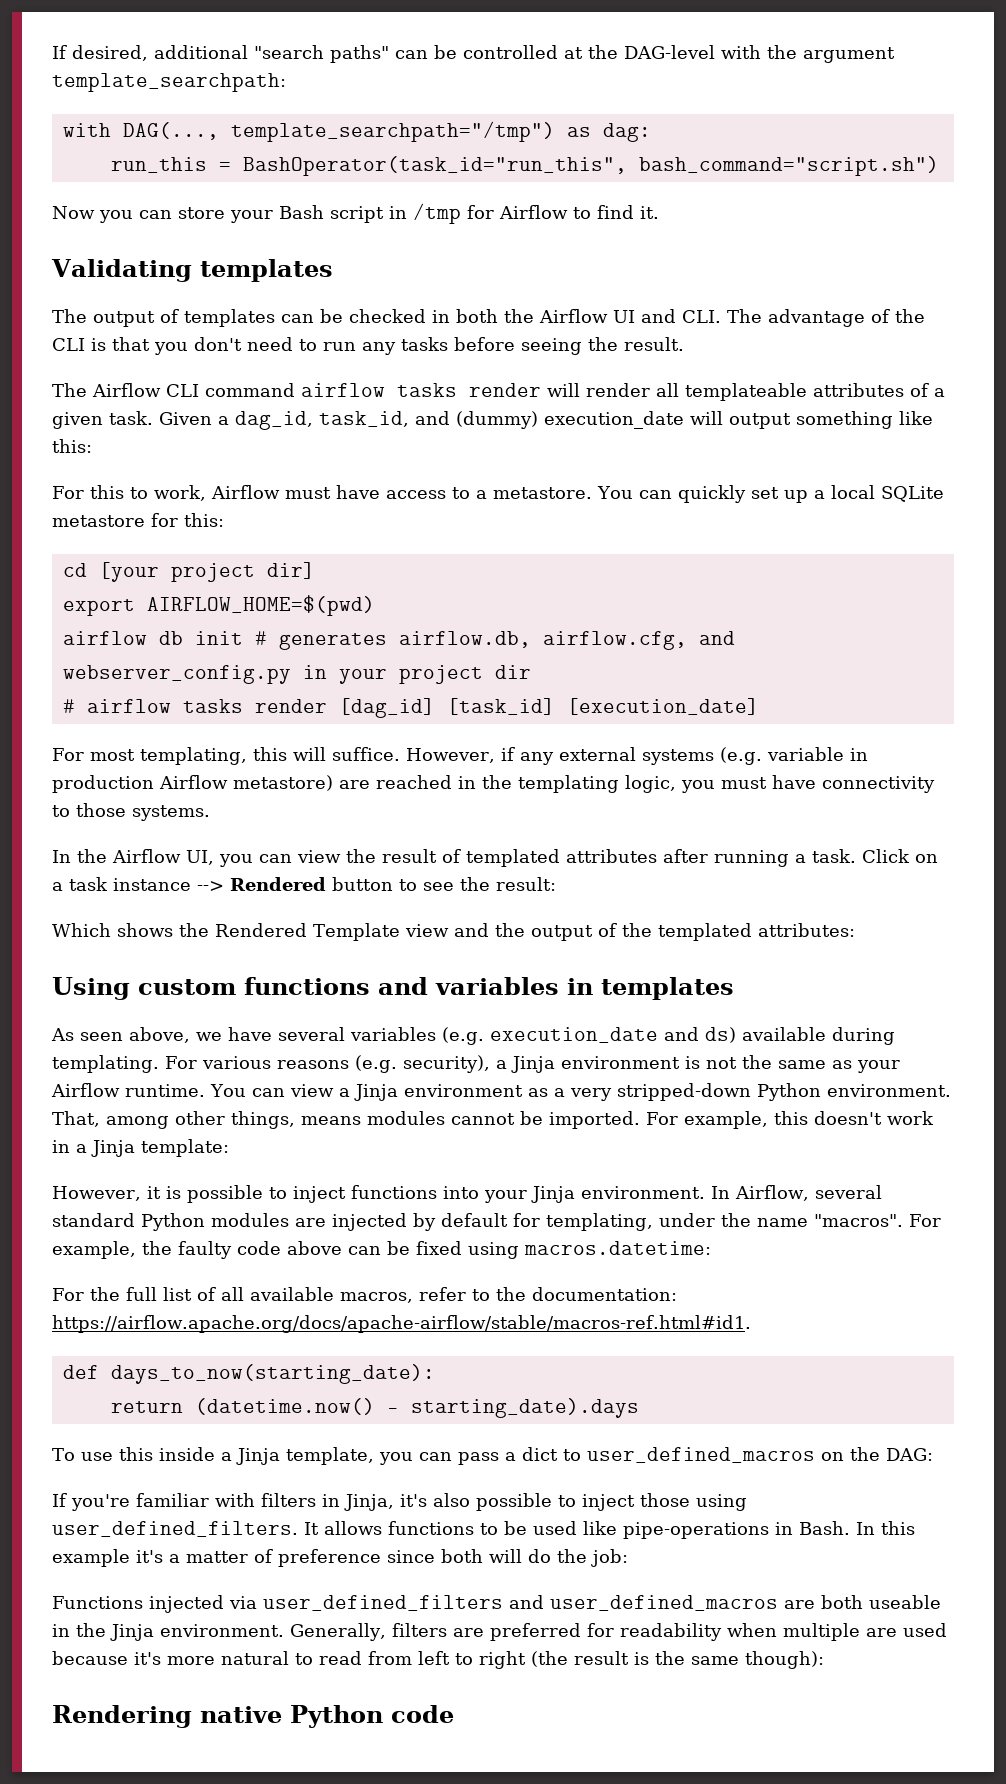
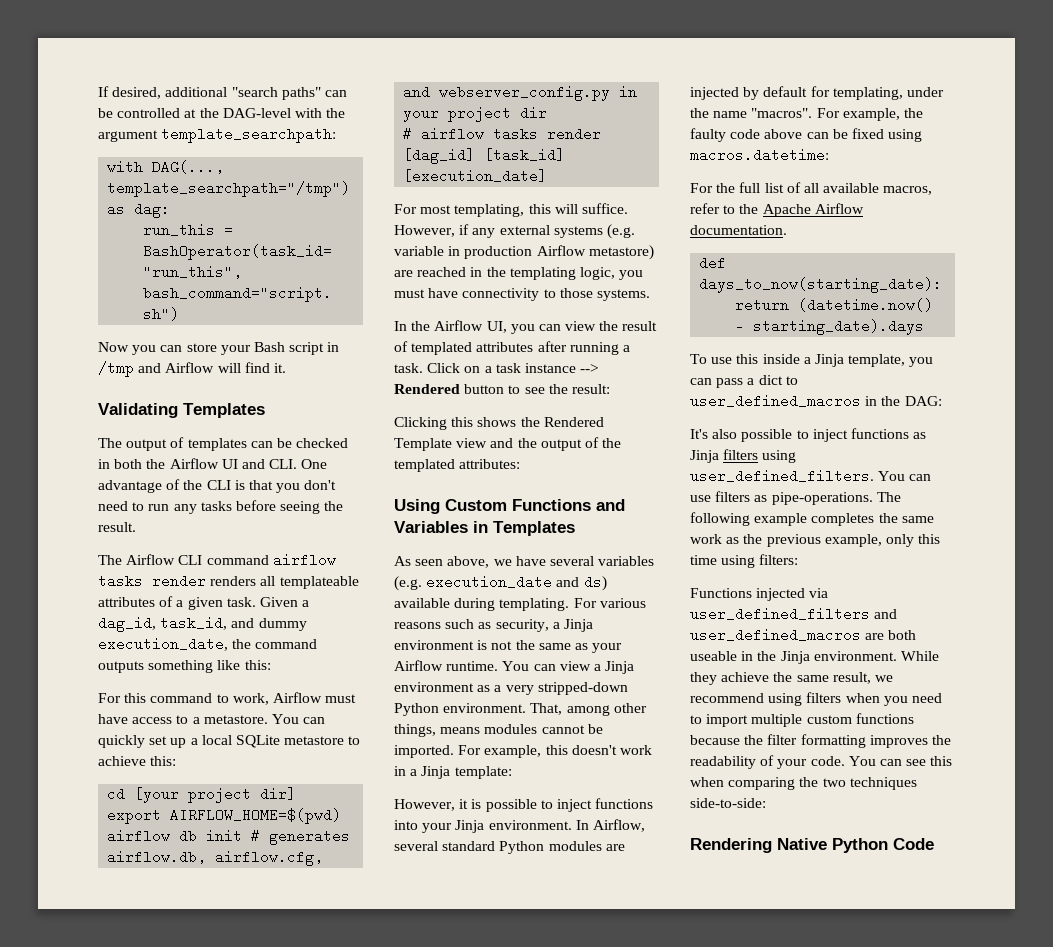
- Now you can store your Bash script in /tmp for Airflow to find it.
+ Now you can store your Bash script in /tmp and Airflow will find it.
- Validating templates
+ Validating Templates
- The output of templates can be checked in both the Airflow UI and CLI. The advantage of the CLI is that you don't need to run any tasks before seeing the result.
+ The output of templates can be checked in both the Airflow UI and CLI. One advantage of the CLI is that you don't need to run any tasks before seeing the result.
- The Airflow CLI command airflow tasks render will render all templateable attributes of a given task.
+ The Airflow CLI command airflow tasks render renders all templateable attributes of a given task.
- Given a dag_id, task_id, and (dummy) execution_date will output something like this:
+ Given a dag_id, task_id, and dummy execution_date, the command outputs something like this:
- For this to work, Airflow must have access to a metastore.
+ For this command to work, Airflow must have access to a metastore.
- You can quickly set up a local SQLite metastore for this:
+ You can quickly set up a local SQLite metastore to achieve this:
- Which shows the Rendered Template view and the output of the templated attributes:
+ Clicking this shows the Rendered Template view and the output of the templated attributes:
- Using custom functions and variables in templates
+ Using Custom Functions and Variables in Templates
- For various reasons (e.g. security), a Jinja environment is not the same as your Airflow runtime.
+ For various reasons such as security, a Jinja environment is not the same as your Airflow runtime.
- For the full list of all available macros, refer to the documentation: https://airflow.apache.org/docs/apache-airflow/stable/macros-ref.html#id1.
+ For the full list of all available macros, refer to the Apache Airflow documentation.
- To use this inside a Jinja template, you can pass a dict to user_defined_macros on the DAG:
+ To use this inside a Jinja template, you can pass a dict to user_defined_macros in the DAG:
- If you're familiar with filters in Jinja, it's also possible to inject those using user_defined_filters. It allows functions to be used like pipe-operations in Bash. In this example it's a matter of preference since both will do the job:
+ It's also possible to inject functions as Jinja filters using user_defined_filters. You can use filters as pipe-operations. The following example completes the same work as the previous example, only this time using filters:
- Generally, filters are preferred for readability when multiple are used because it's more natural to read from left to right (the result is the same though):
- Rendering native Python code
+ While they achieve the same result, we recommend using filters when you need to import multiple custom functions because the filter formatting improves the readability of your code. You can see this when comparing the two techniques side-to-side:
+ Rendering Native Python Code

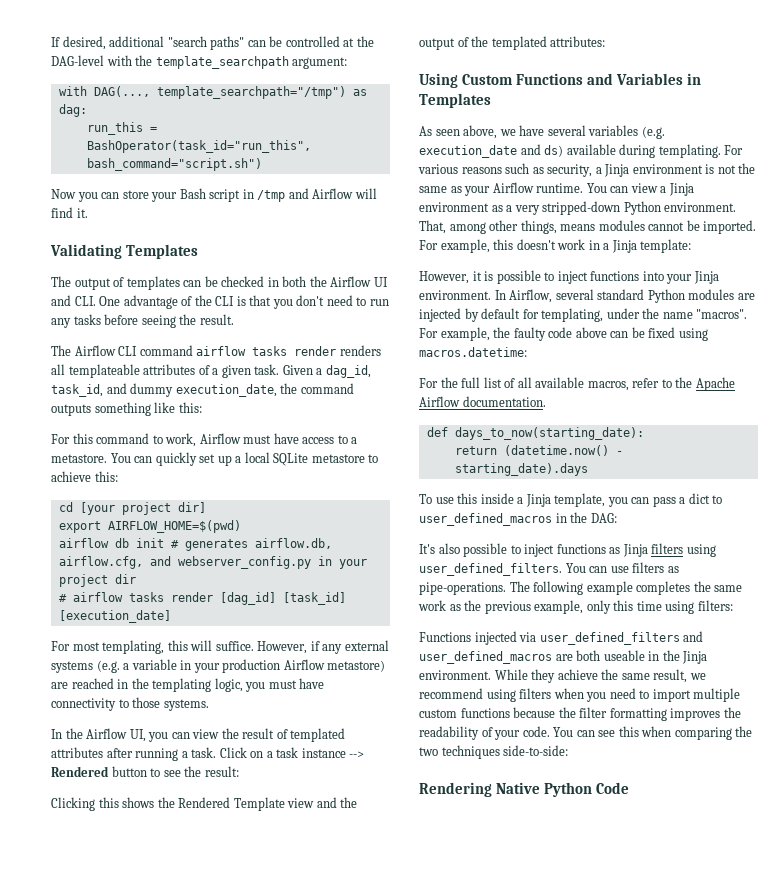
- If desired, additional "search paths" can be controlled at the DAG-level with the argument template_searchpath:
+ If desired, additional "search paths" can be controlled at the DAG-level with the template_searchpath argument:
- However, if any external systems (e.g. variable in production Airflow metastore) are reached in the templating logic, you must have connectivity to those systems.
+ However, if any external systems (e.g. a variable in your production Airflow metastore) are reached in the templating logic, you must have connectivity to those systems.

